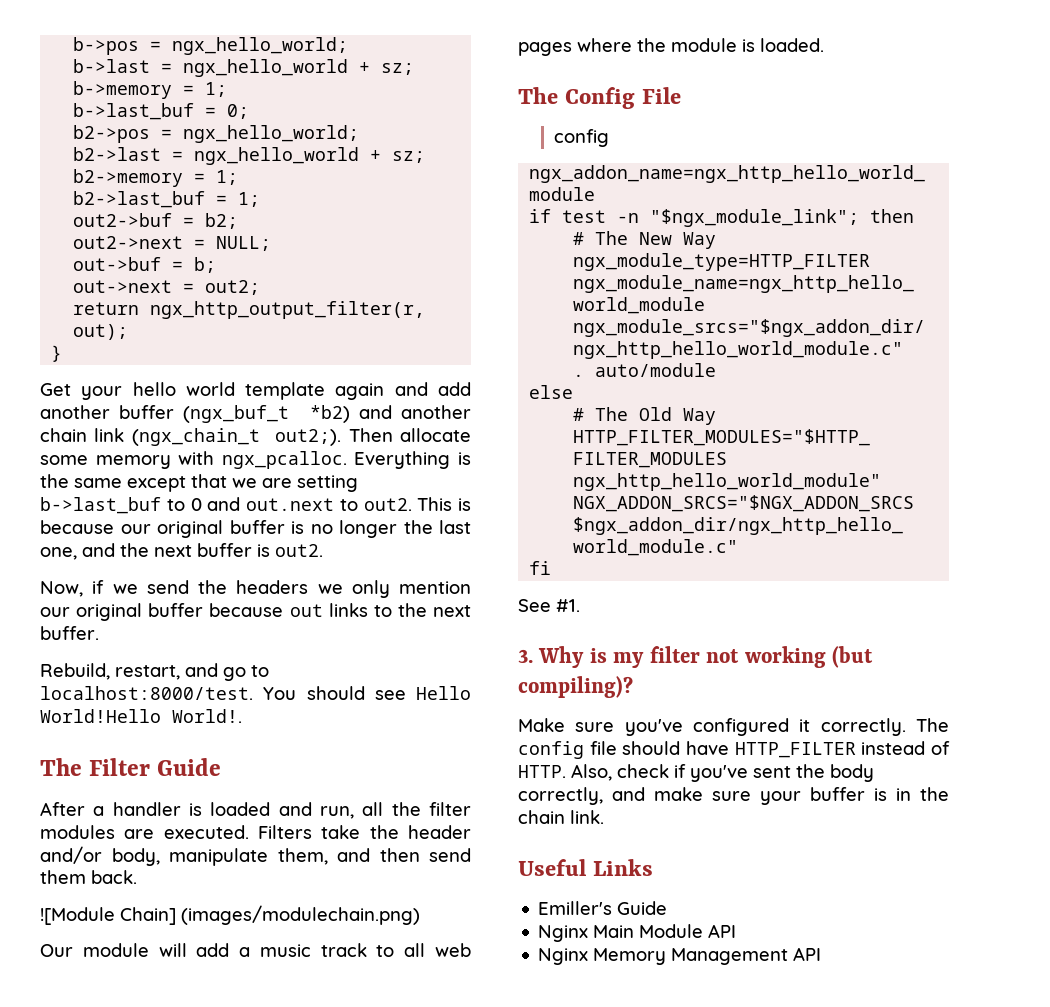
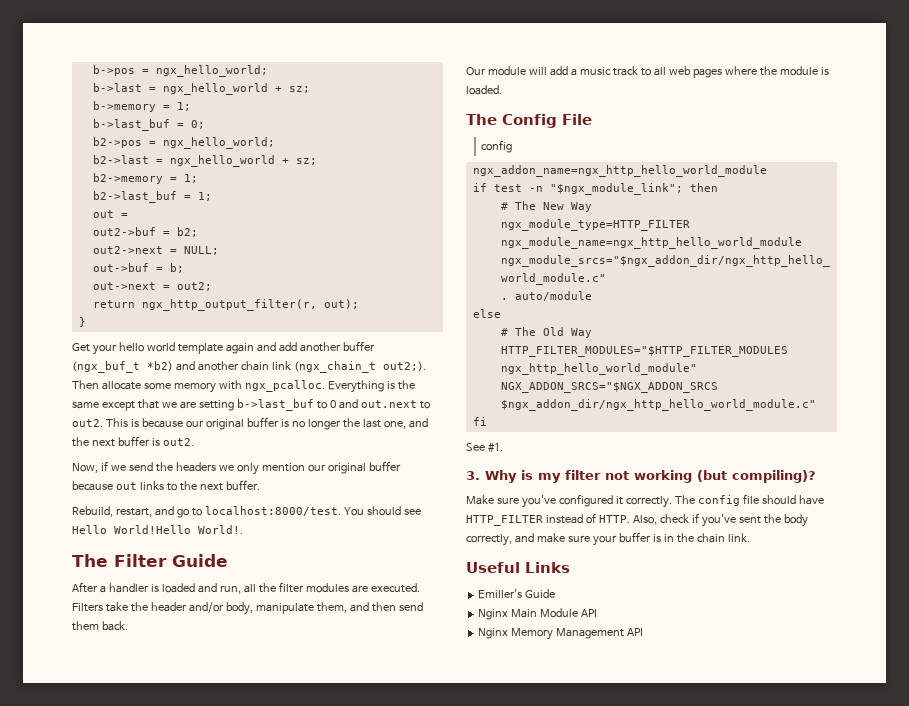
+ out =
- ![Module Chain] (images/modulechain.png)

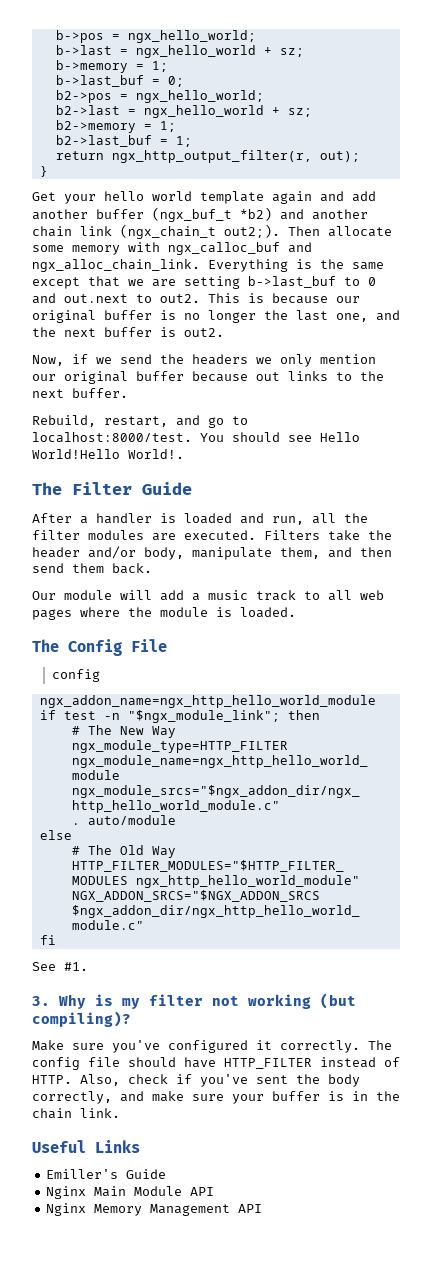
- out =
- out2->buf = b2;
- out2->next = NULL;
- out->buf = b;
- out->next = out2;
- Then allocate some memory with ngx_pcalloc.
+ Then allocate some memory with ngx_calloc_buf and ngx_alloc_chain_link.

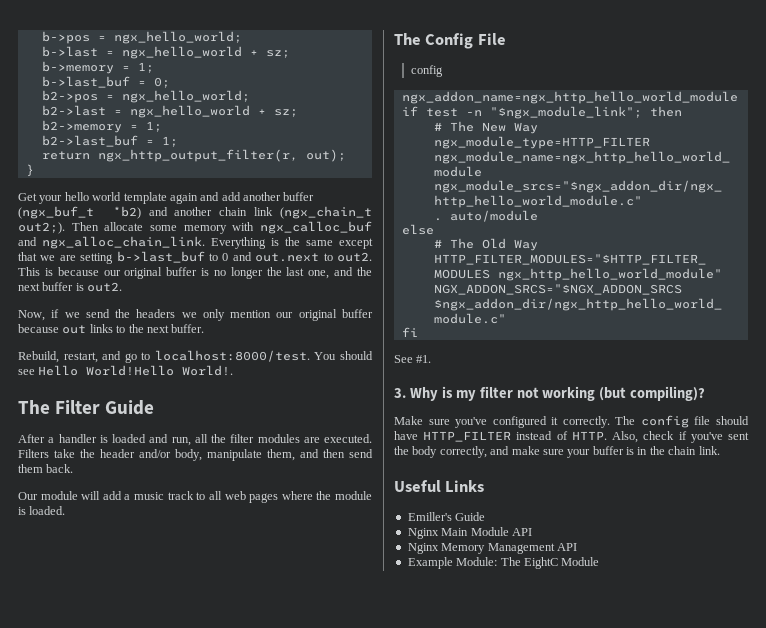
+ Example Module: The EightC Module

